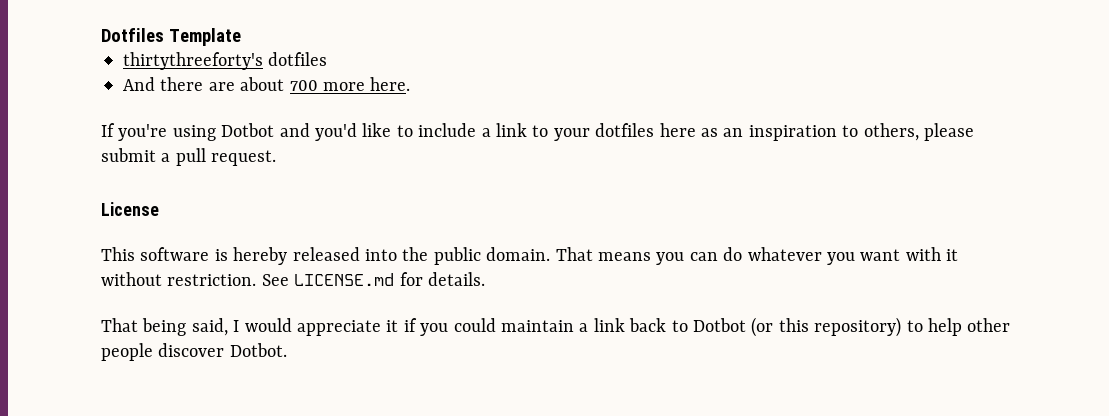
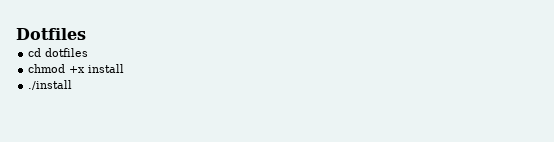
- Dotfiles Template
- thirtythreeforty's dotfiles
+ Dotfiles
+ cd dotfiles
- And there are about 700 more here.
- If you're using Dotbot and you'd like to include a link to your dotfiles here as an inspiration to others, please submit a pull request.
- License
- This software is hereby released into the public domain. That means you can do whatever you want with it without restriction. See LICENSE.md for details.
- That being said, I would appreciate it if you could maintain a link back to Dotbot (or this repository) to help other people discover Dotbot.
+ chmod +x install
+ ./install

